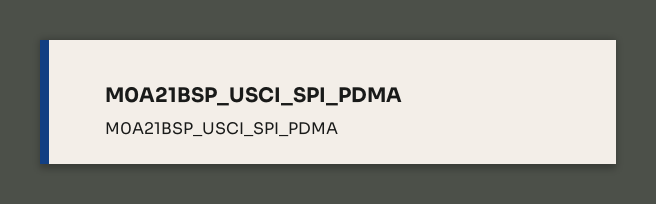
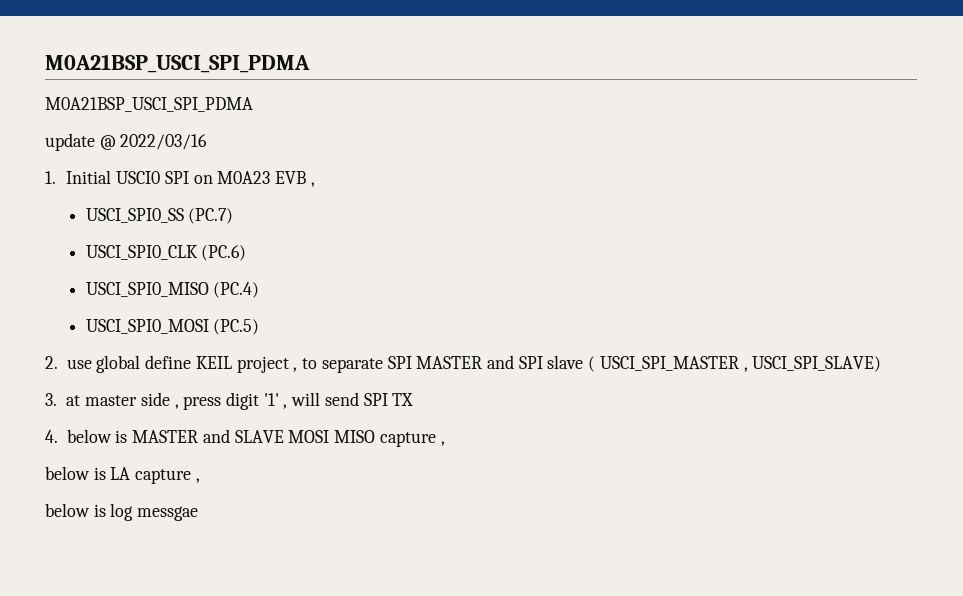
+ update @ 2022/03/16
+ 1. Initial USCI0 SPI on M0A23 EVB ,
+ USCI_SPI0_SS (PC.7)
+ USCI_SPI0_CLK (PC.6)
+ USCI_SPI0_MISO (PC.4)
+ USCI_SPI0_MOSI (PC.5)
+ 2. use global define KEIL project , to separate SPI MASTER and SPI slave ( USCI_SPI_MASTER , USCI_SPI_SLAVE)
+ 3. at master side , press digit '1' , will send SPI TX
+ 4. below is MASTER and SLAVE MOSI MISO capture ,
+ below is LA capture ,
+ below is log messgae

